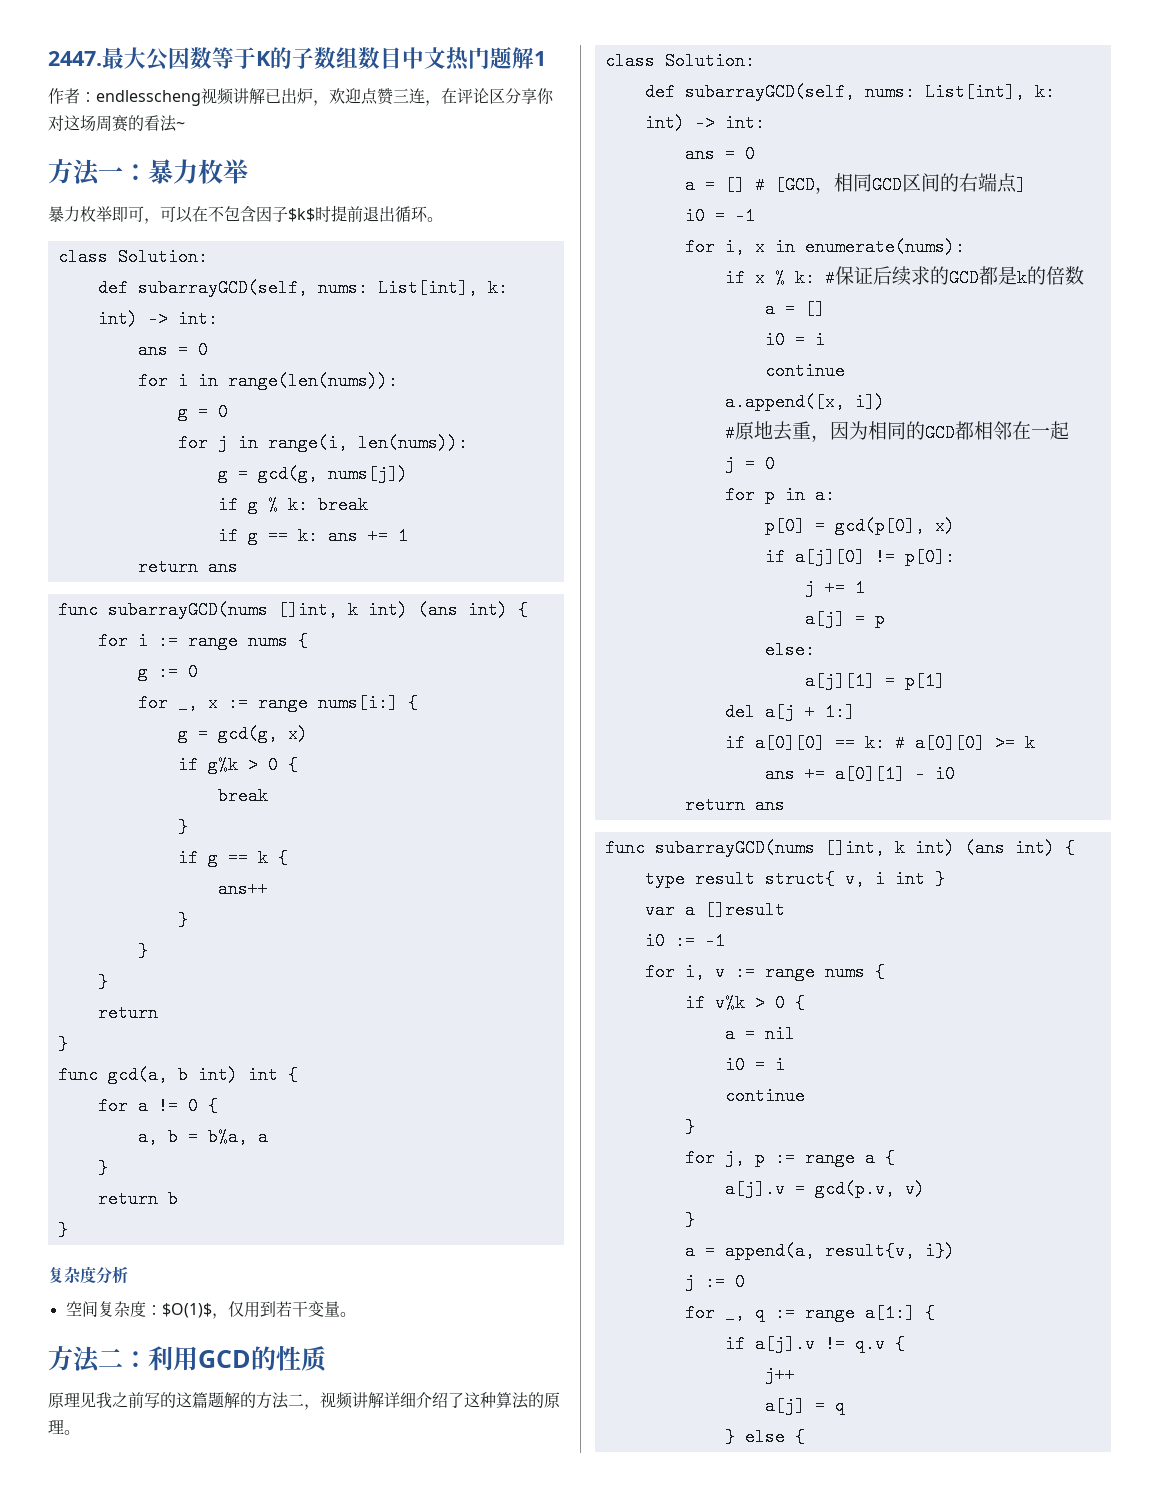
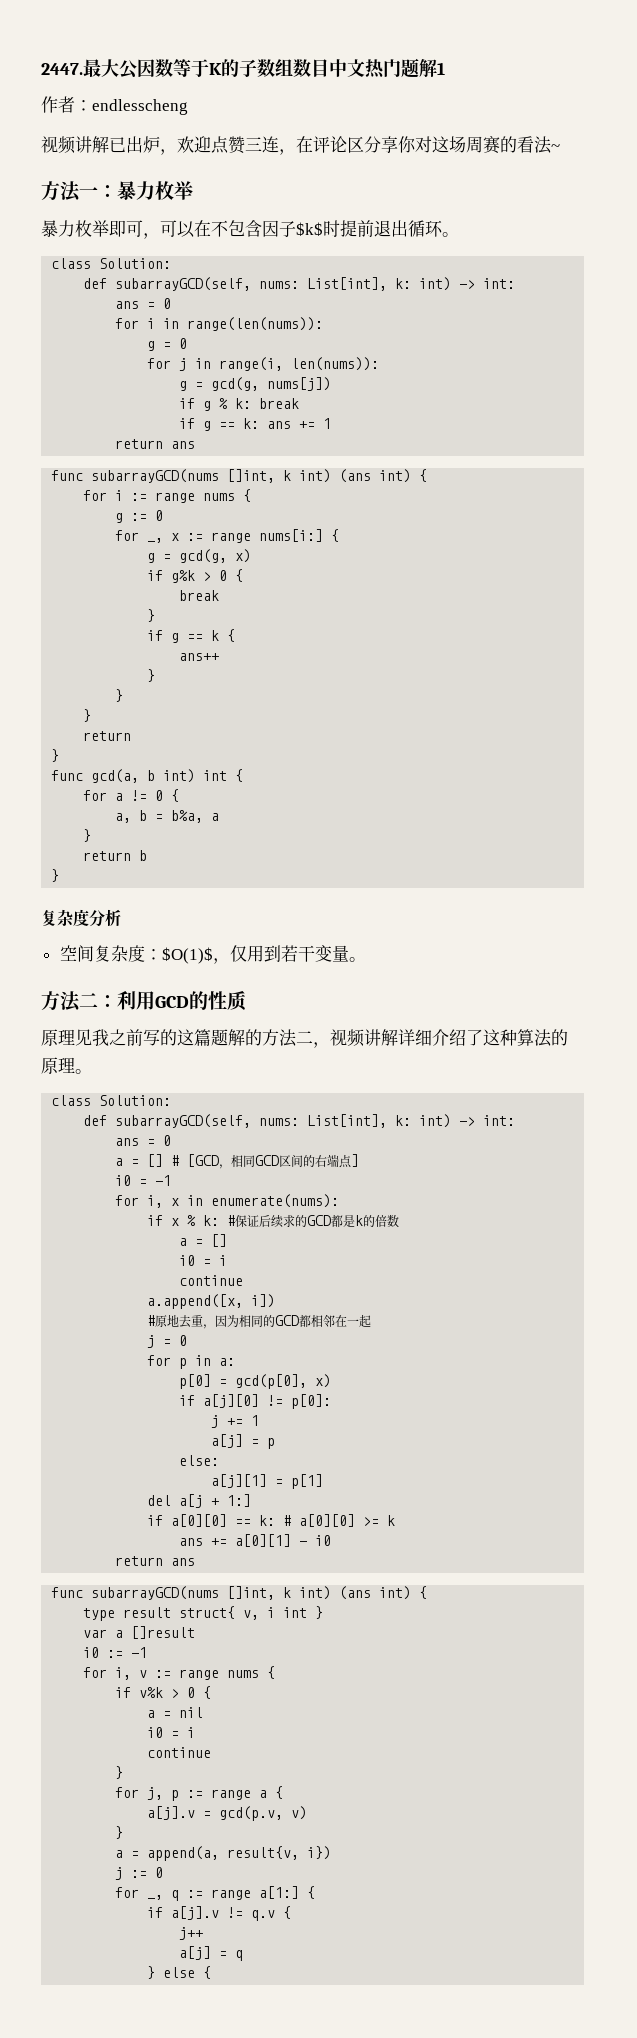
- 作者：endlesscheng视频讲解已出炉，欢迎点赞三连，在评论区分享你对这场周赛的看法~
+ 作者：endlesscheng
+ 视频讲解已出炉，欢迎点赞三连，在评论区分享你对这场周赛的看法~

